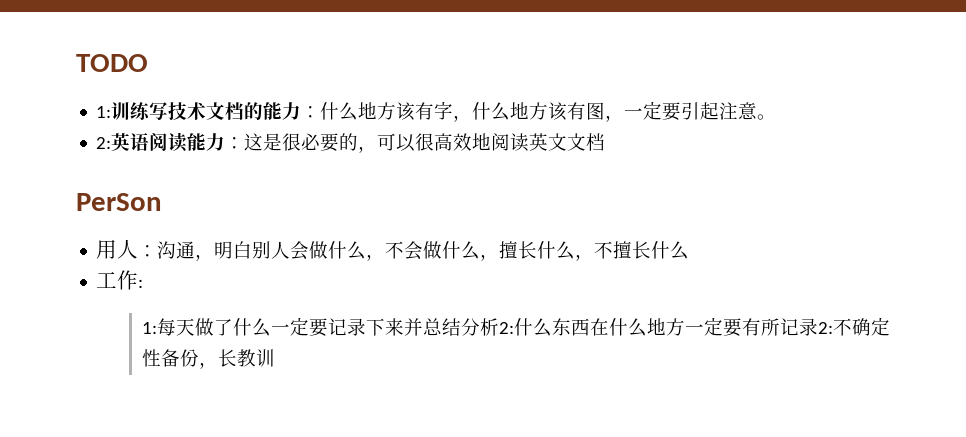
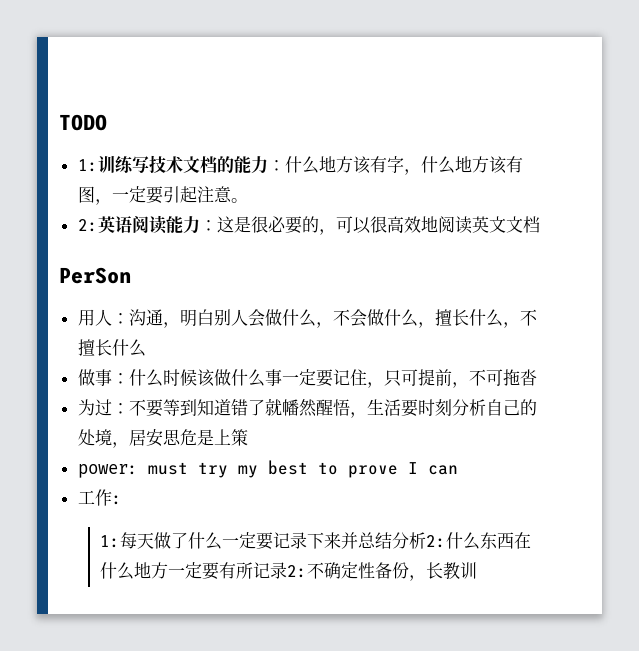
+ 做事：什么时候该做什么事一定要记住，只可提前，不可拖沓
+ 为过：不要等到知道错了就幡然醒悟，生活要时刻分析自己的处境，居安思危是上策
+ power: must try my best to prove I can

